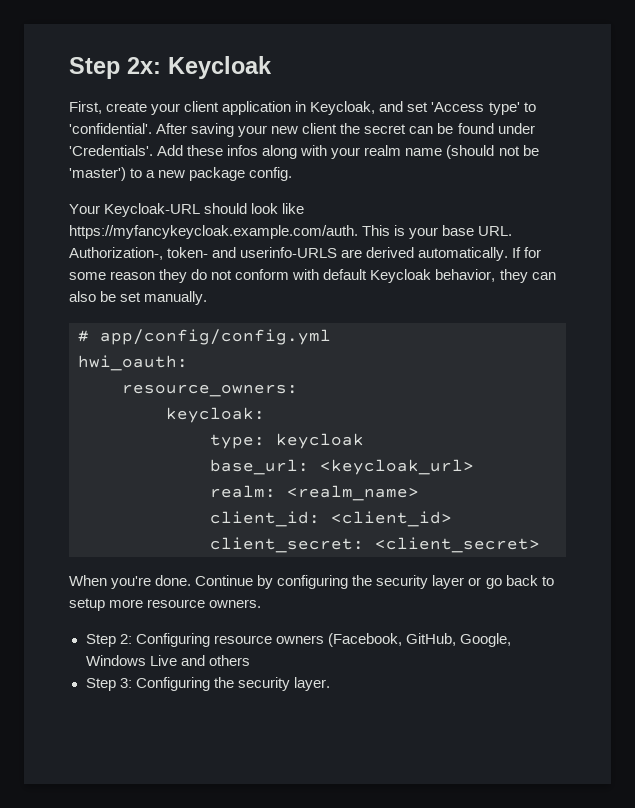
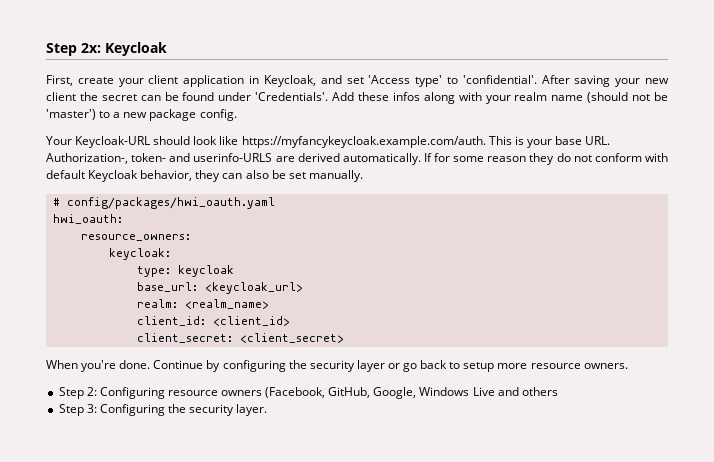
- # app/config/config.yml
+ # config/packages/hwi_oauth.yaml

